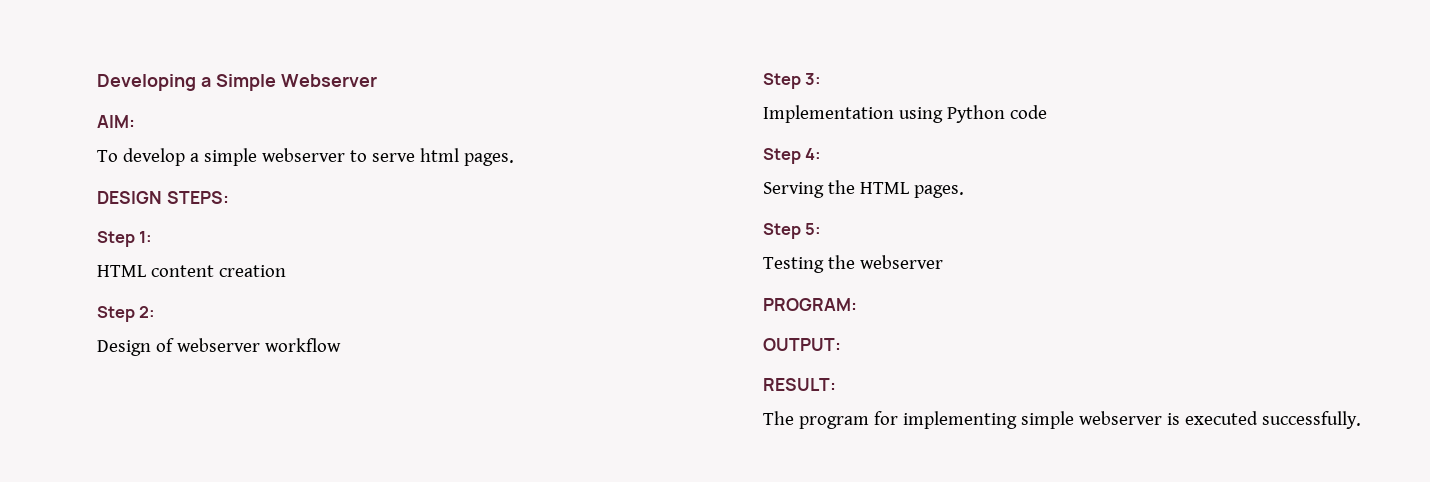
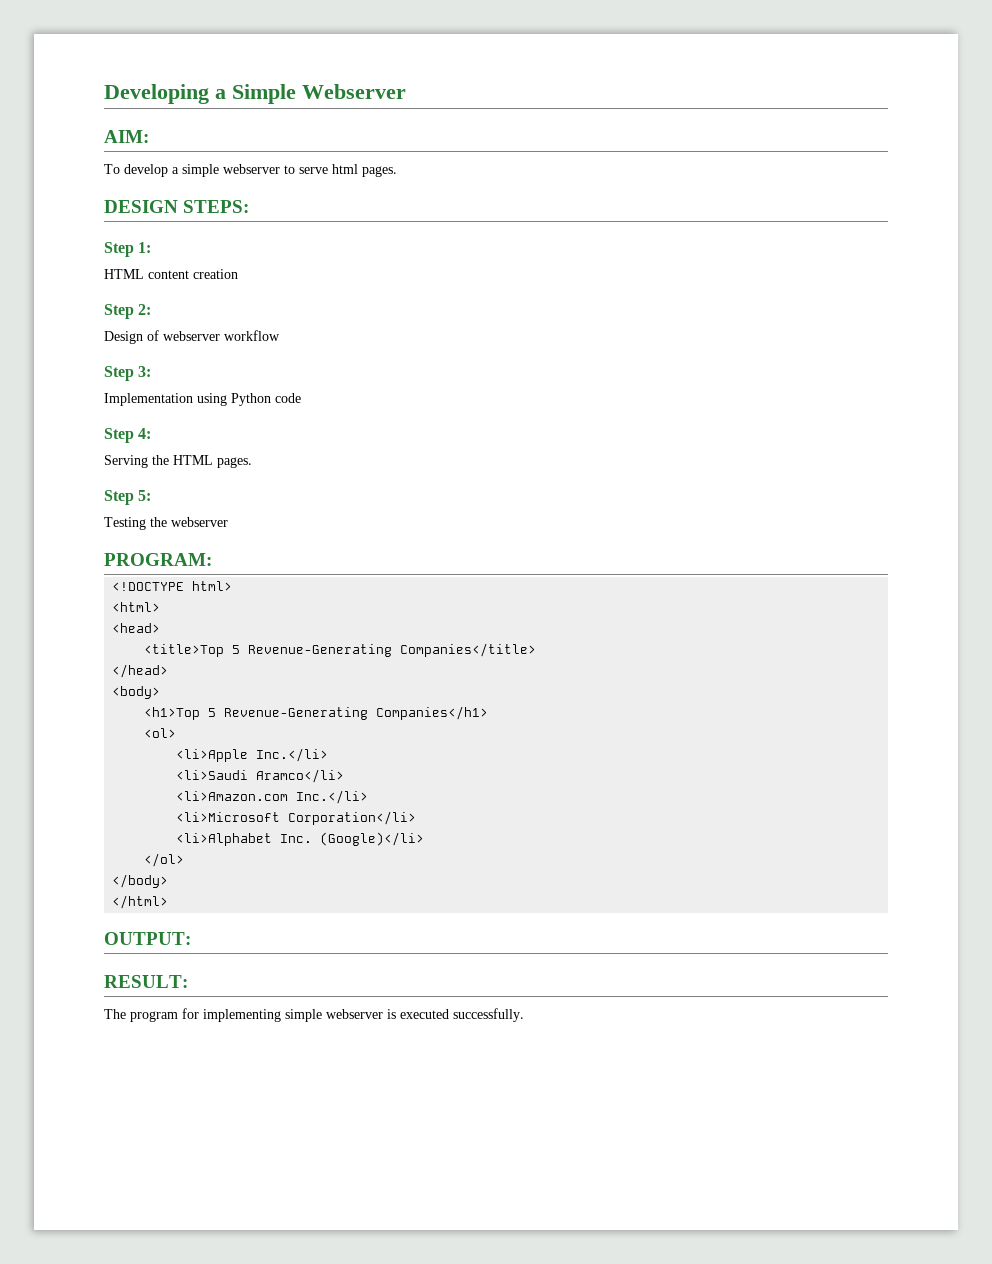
+ <!DOCTYPE html>
+ <html>
+ <head>
+ <title>Top 5 Revenue-Generating Companies</title>
+ </head>
+ <body>
+ <h1>Top 5 Revenue-Generating Companies</h1>
+ <ol>
+ <li>Apple Inc.</li>
+ <li>Saudi Aramco</li>
+ <li>Amazon.com Inc.</li>
+ <li>Microsoft Corporation</li>
+ <li>Alphabet Inc. (Google)</li>
+ </ol>
+ </body>
+ </html>

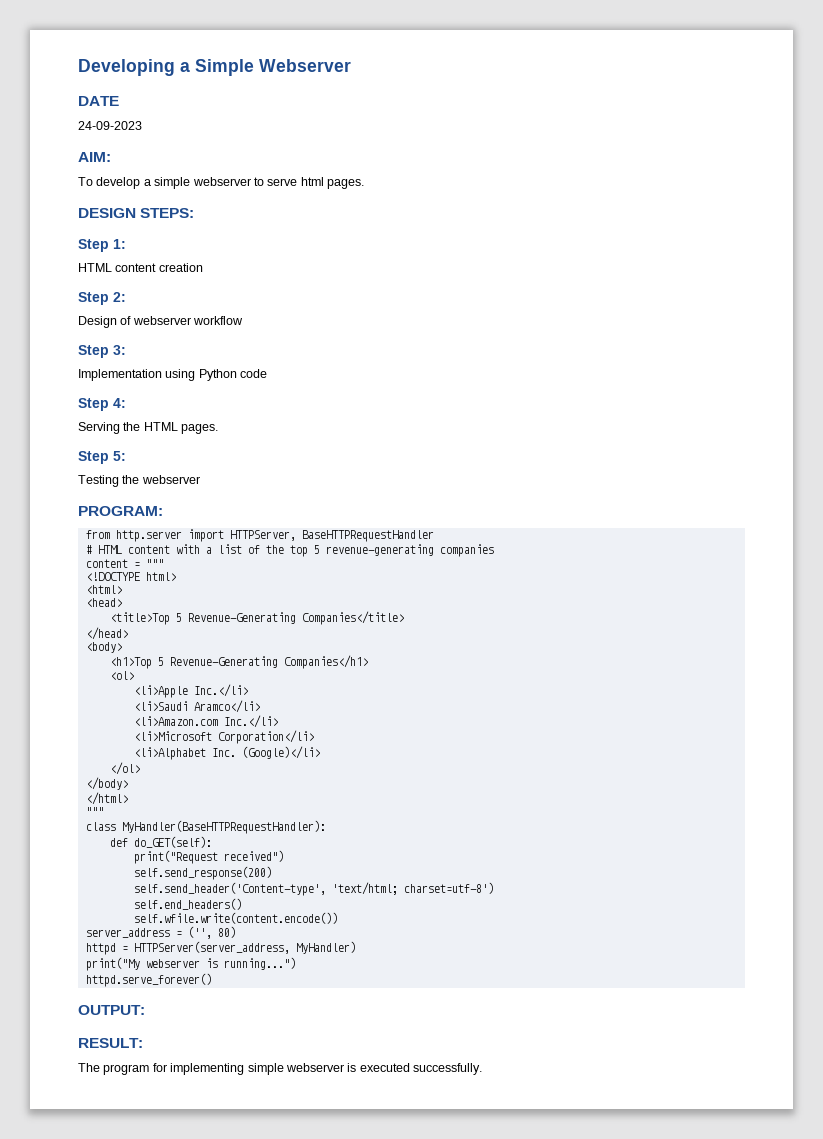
+ DATE
+ 24-09-2023
+ from http.server import HTTPServer, BaseHTTPRequestHandler
+ # HTML content with a list of the top 5 revenue-generating companies
+ content = """
  </html>
+ """
+ class MyHandler(BaseHTTPRequestHandler):
+ def do_GET(self):
+ print("Request received")
+ self.send_response(200)
+ self.send_header('Content-type', 'text/html; charset=utf-8')
+ self.end_headers()
+ self.wfile.write(content.encode())
+ server_address = ('', 80)
+ httpd = HTTPServer(server_address, MyHandler)
+ print("My webserver is running...")
+ httpd.serve_forever()

